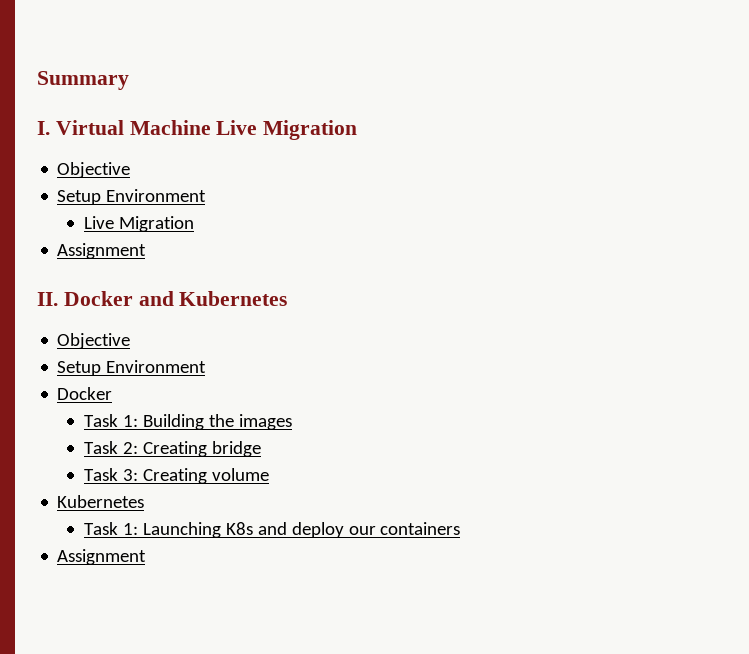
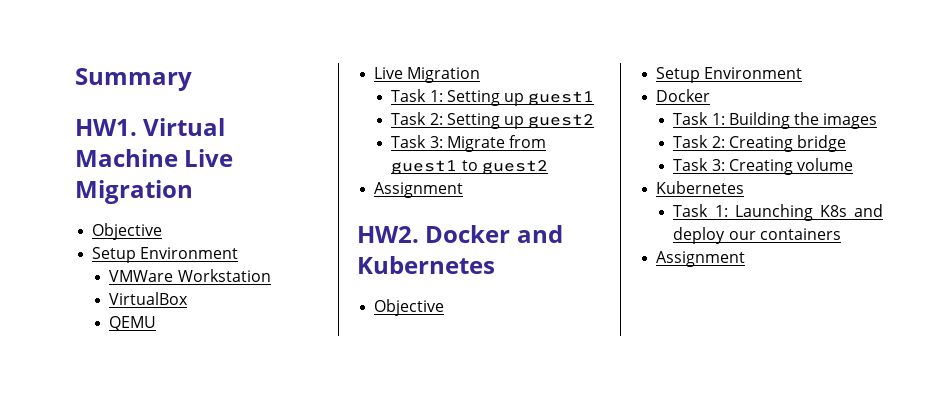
- I. Virtual Machine Live Migration
+ HW1. Virtual Machine Live Migration
  Objective
  Setup Environment
+ VMWare Workstation
+ VirtualBox
+ QEMU
  Live Migration
+ Task 1: Setting up guest1
+ Task 2: Setting up guest2
+ Task 3: Migrate from guest1 to guest2
- II. Docker and Kubernetes
+ HW2. Docker and Kubernetes

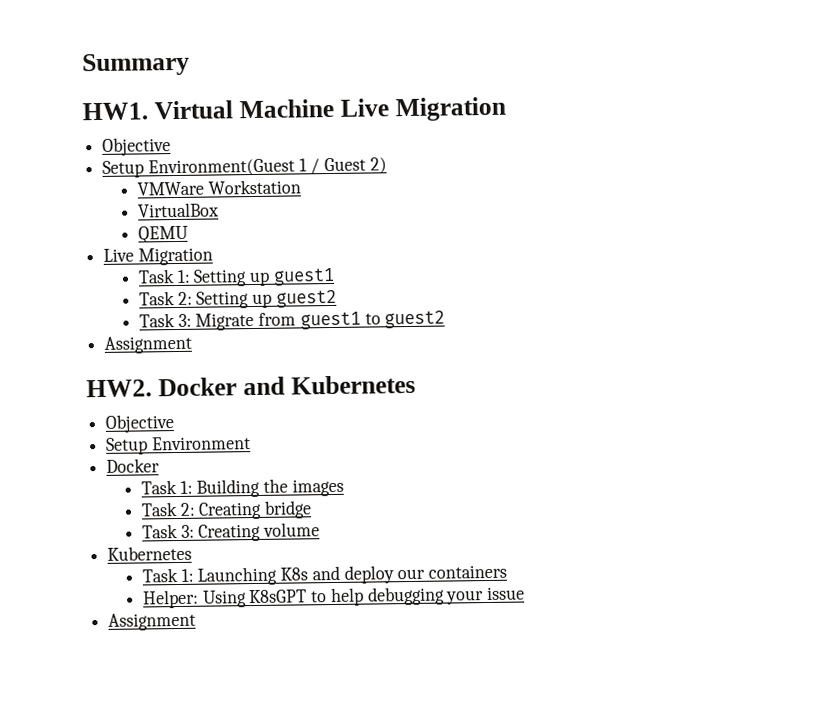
  HW1. Virtual Machine Live Migration
  Objective
- Setup Environment
+ Setup Environment(Guest 1 / Guest 2)
+ Helper: Using K8sGPT to help debugging your issue

